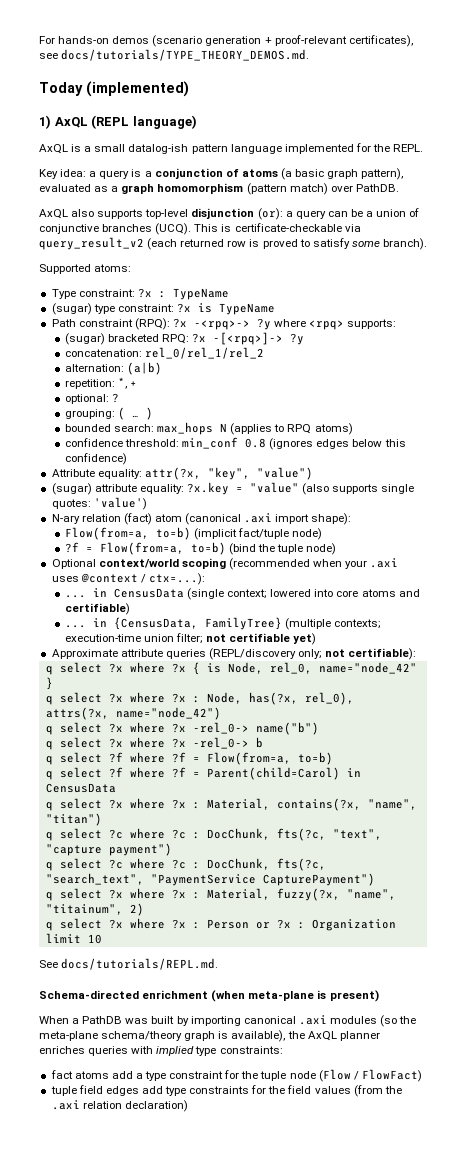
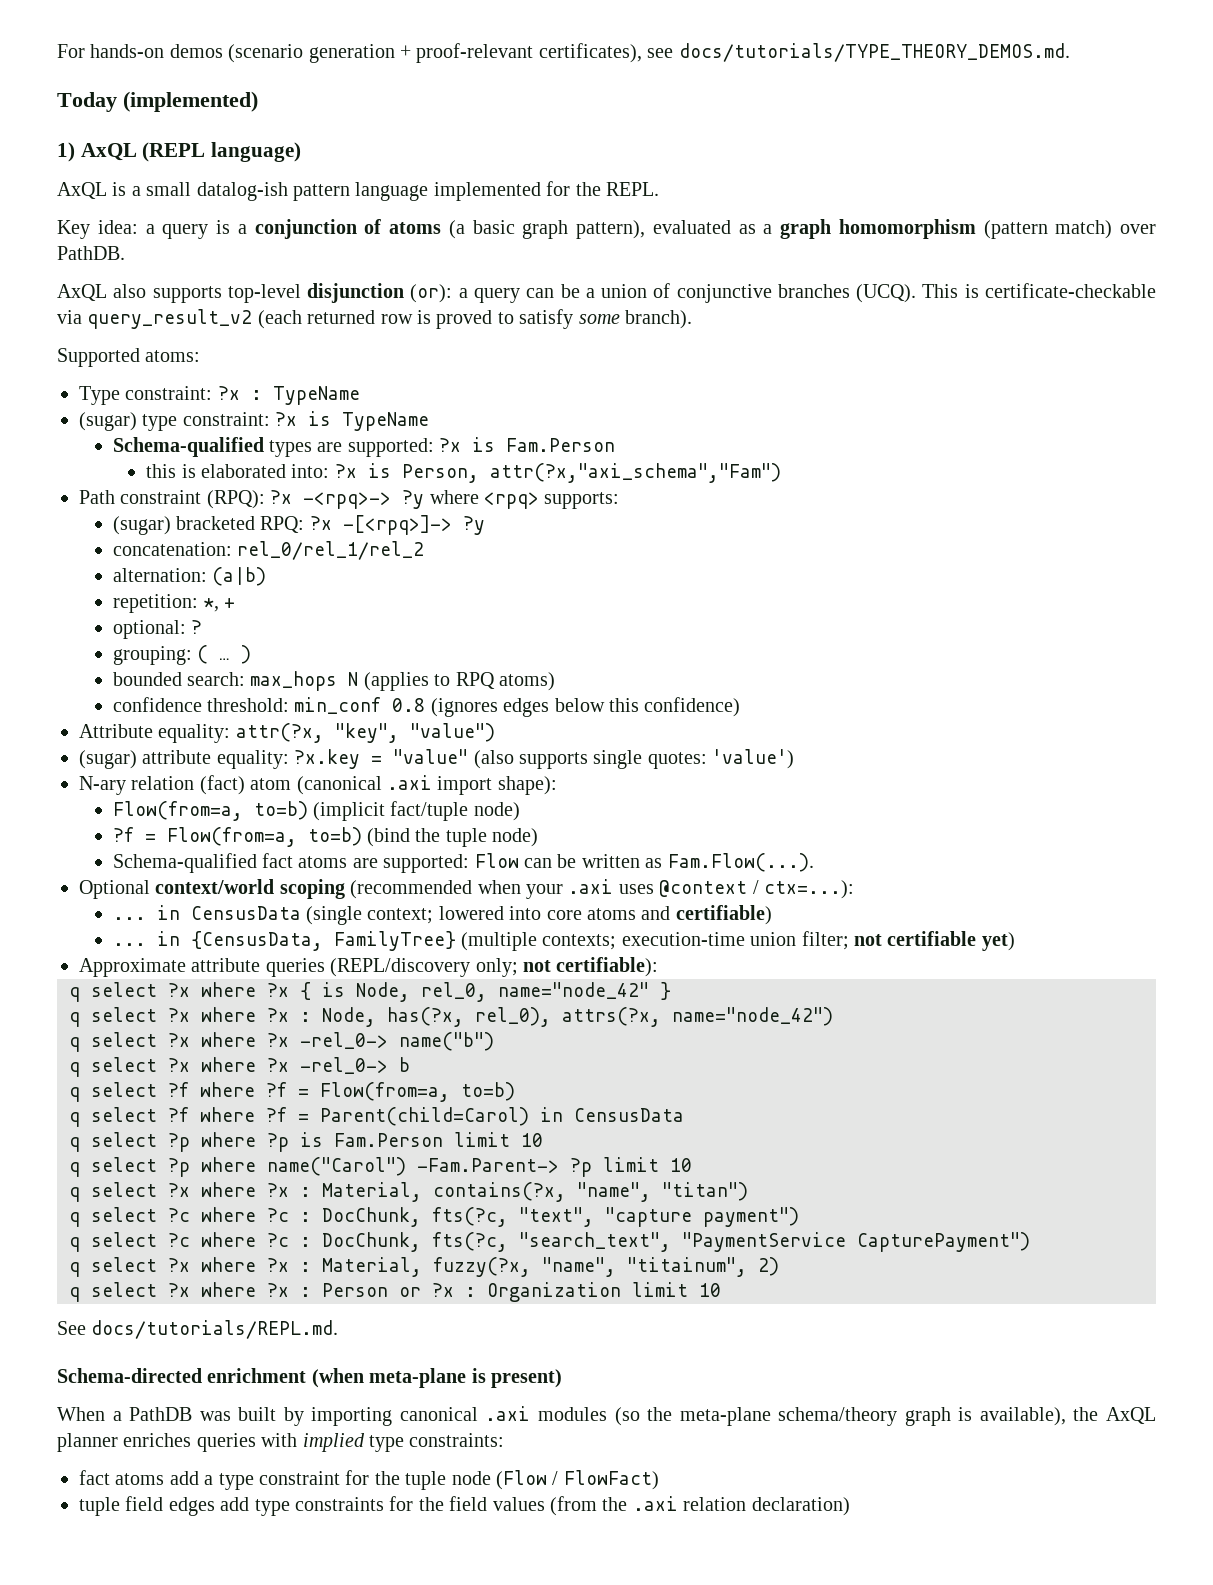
+ Schema-qualified types are supported: ?x is Fam.Person
+ this is elaborated into: ?x is Person, attr(?x,"axi_schema","Fam")
+ Schema-qualified fact atoms are supported: Flow can be written as Fam.Flow(...).
+ q select ?p where ?p is Fam.Person limit 10
+ q select ?p where name("Carol") -Fam.Parent-> ?p limit 10

